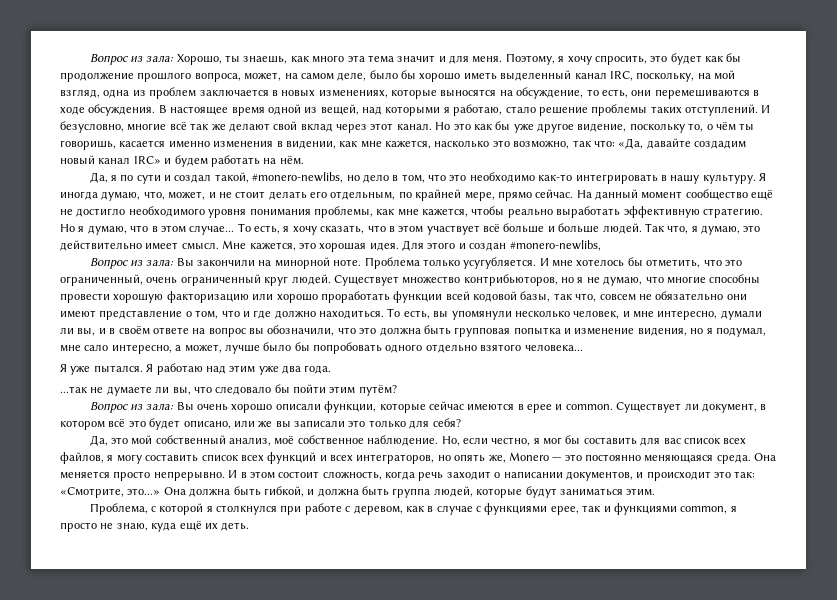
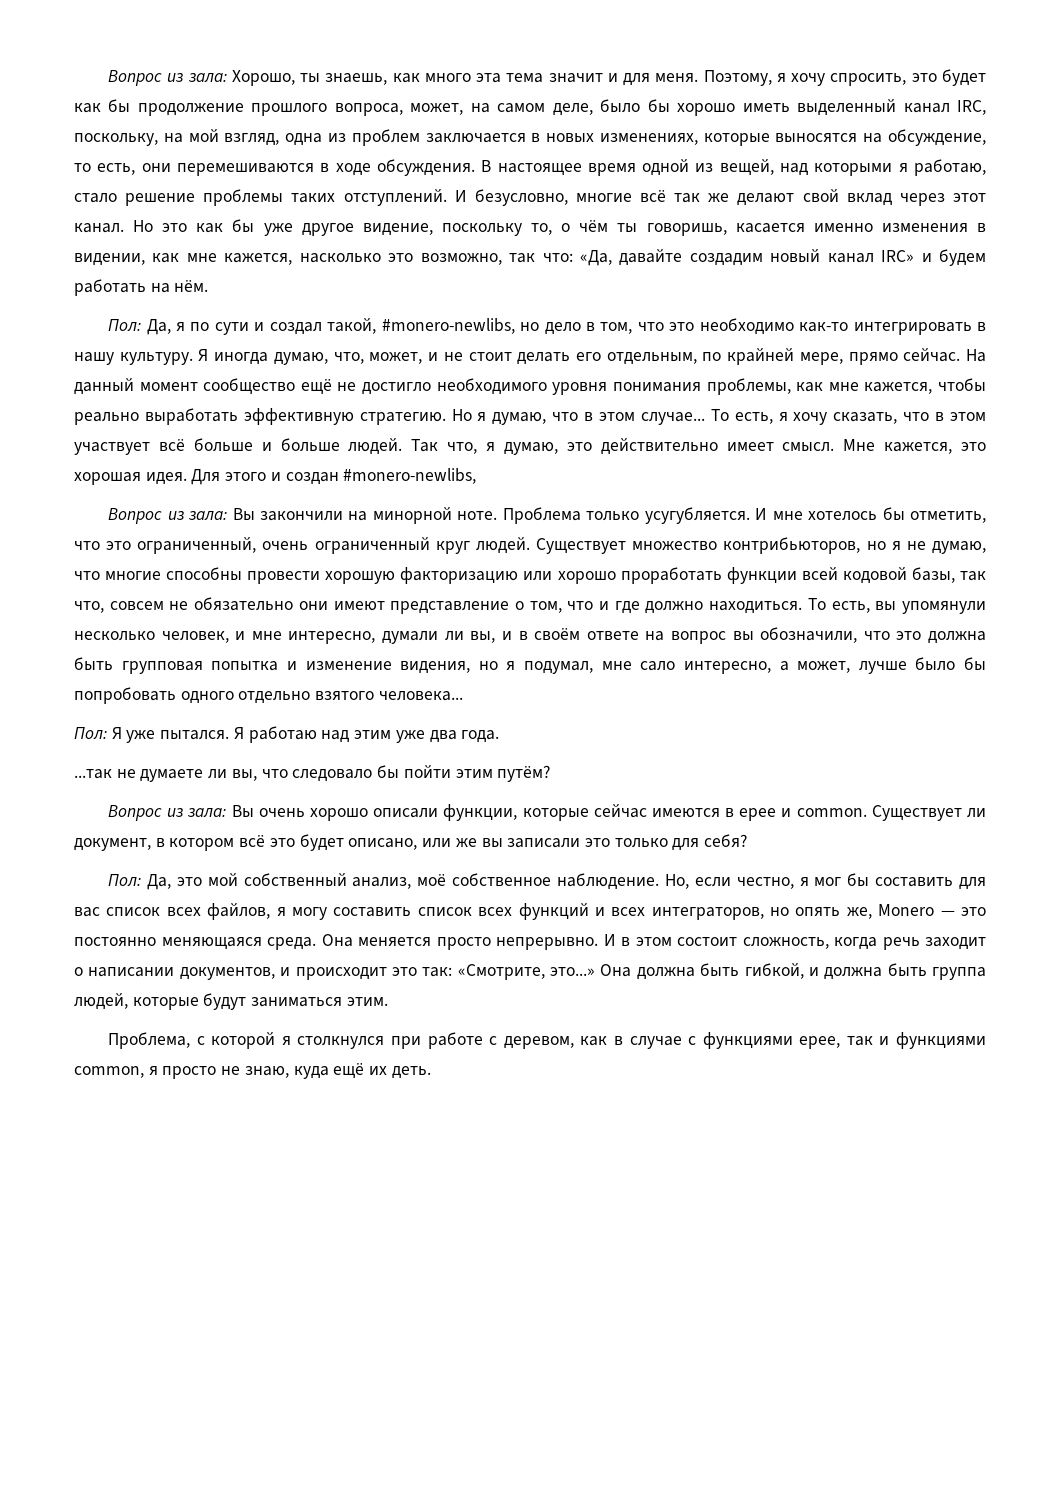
- Да, я по сути и создал такой, #monero-newlibs, но дело в том, что это необходимо как-то интегрировать в нашу культуру.
+ Пол: Да, я по сути и создал такой, #monero-newlibs, но дело в том, что это необходимо как-то интегрировать в нашу культуру.
- Я уже пытался.
+ Пол: Я уже пытался.
- Да, это мой собственный анализ, моё собственное наблюдение.
+ Пол: Да, это мой собственный анализ, моё собственное наблюдение.

